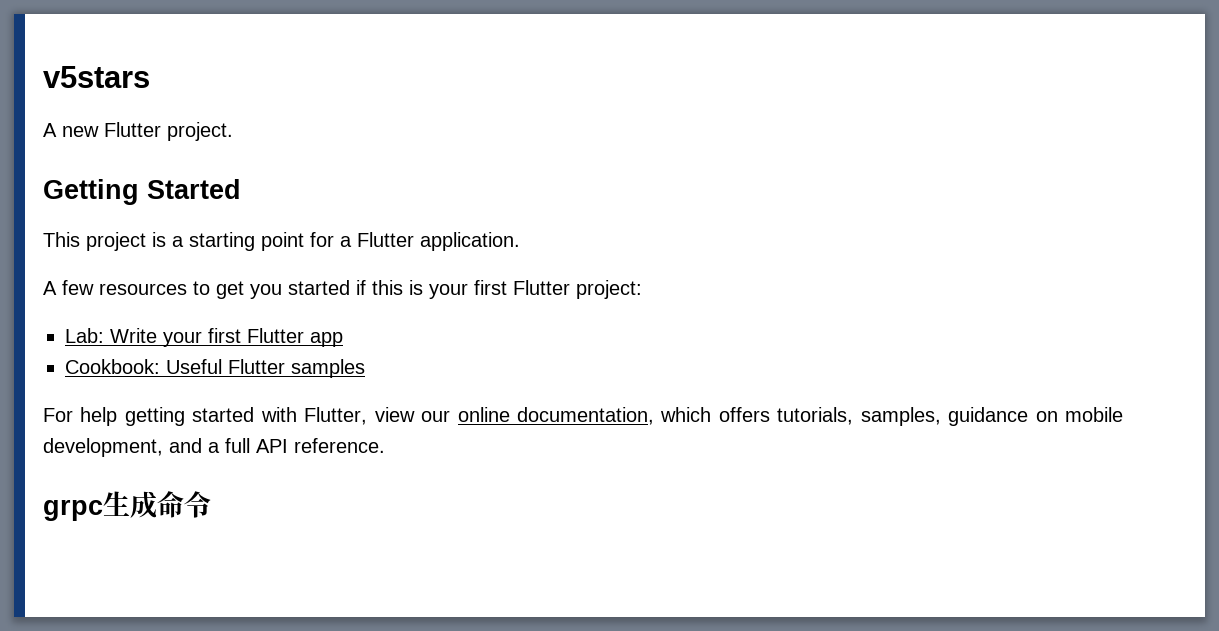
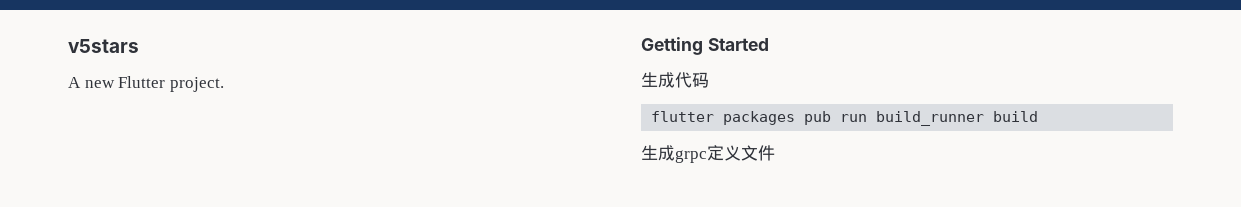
- This project is a starting point for a Flutter application.
- A few resources to get you started if this is your first Flutter project:
- Lab: Write your first Flutter app
- Cookbook: Useful Flutter samples
- For help getting started with Flutter, view our online documentation, which offers tutorials, samples, guidance on mobile development, and a full API reference.
- grpc生成命令
+ 生成代码
+ flutter packages pub run build_runner build
+ 生成grpc定义文件

